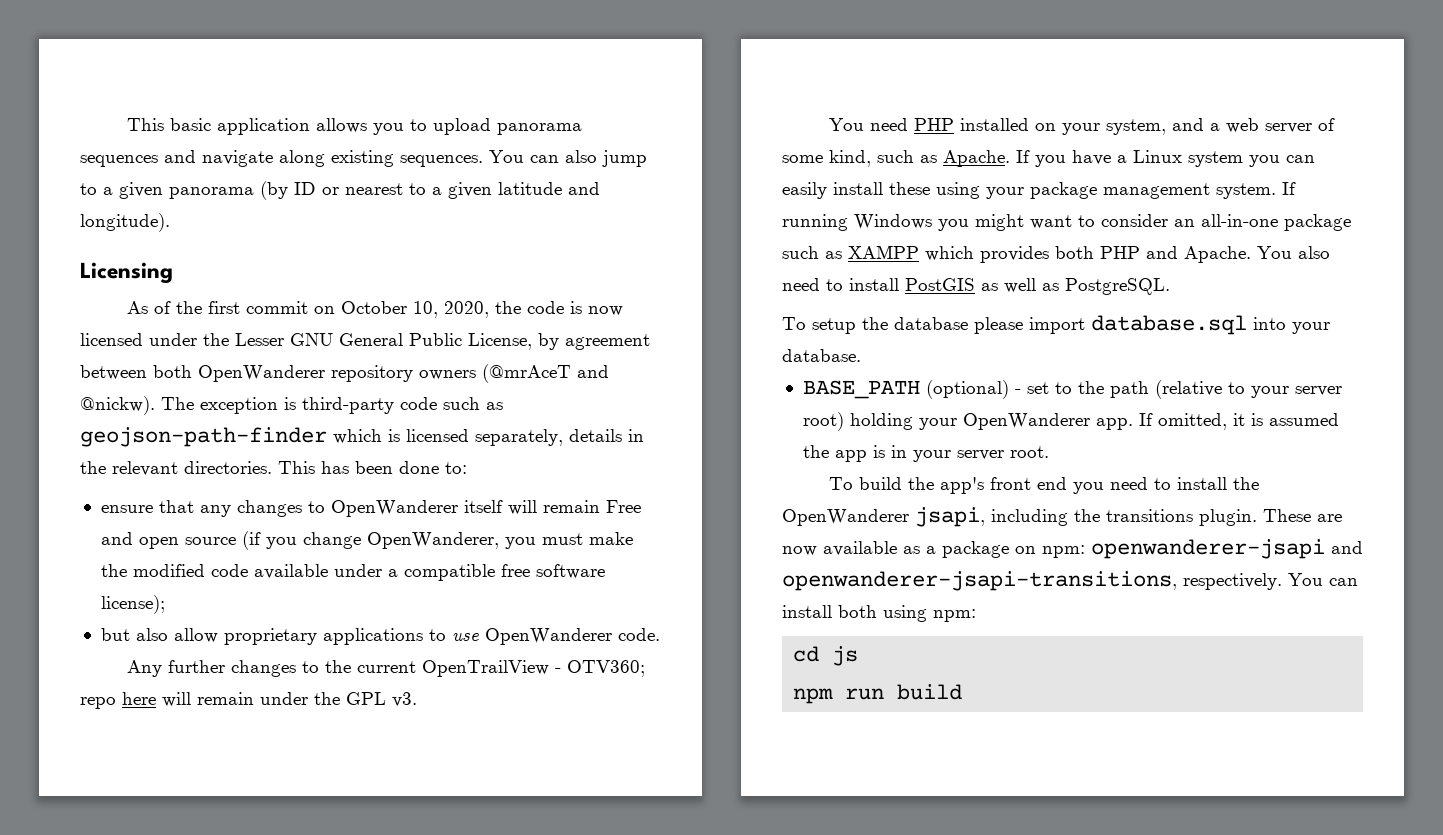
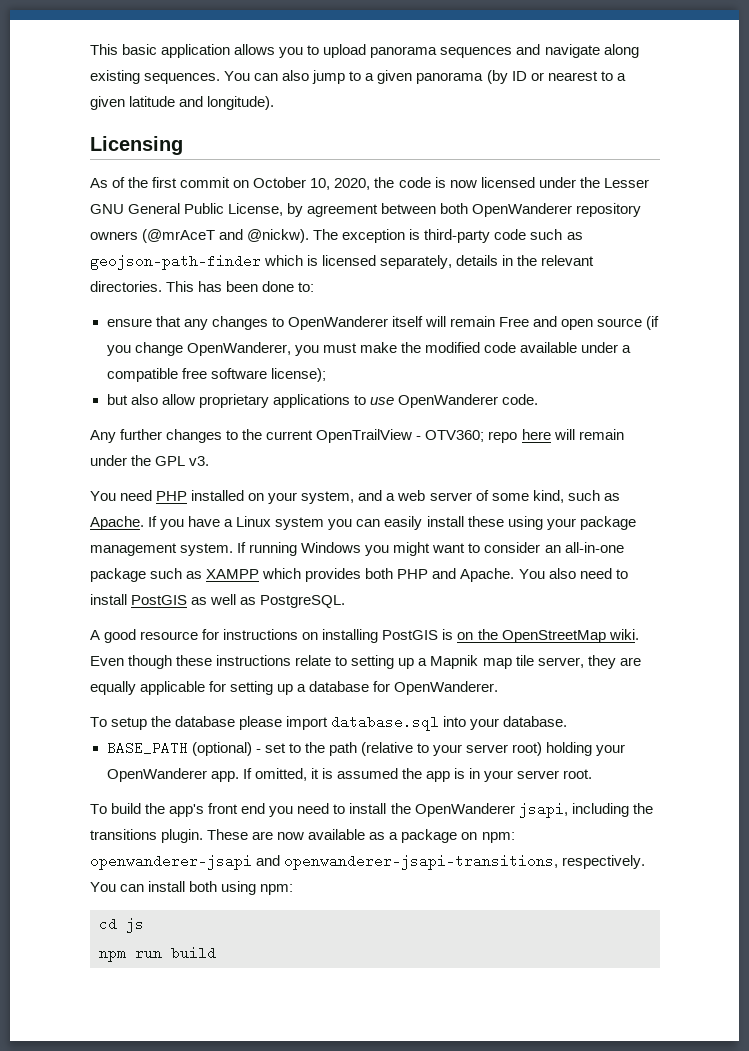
+ A good resource for instructions on installing PostGIS is on the OpenStreetMap wiki. Even though these instructions relate to setting up a Mapnik map tile server, they are equally applicable for setting up a database for OpenWanderer.

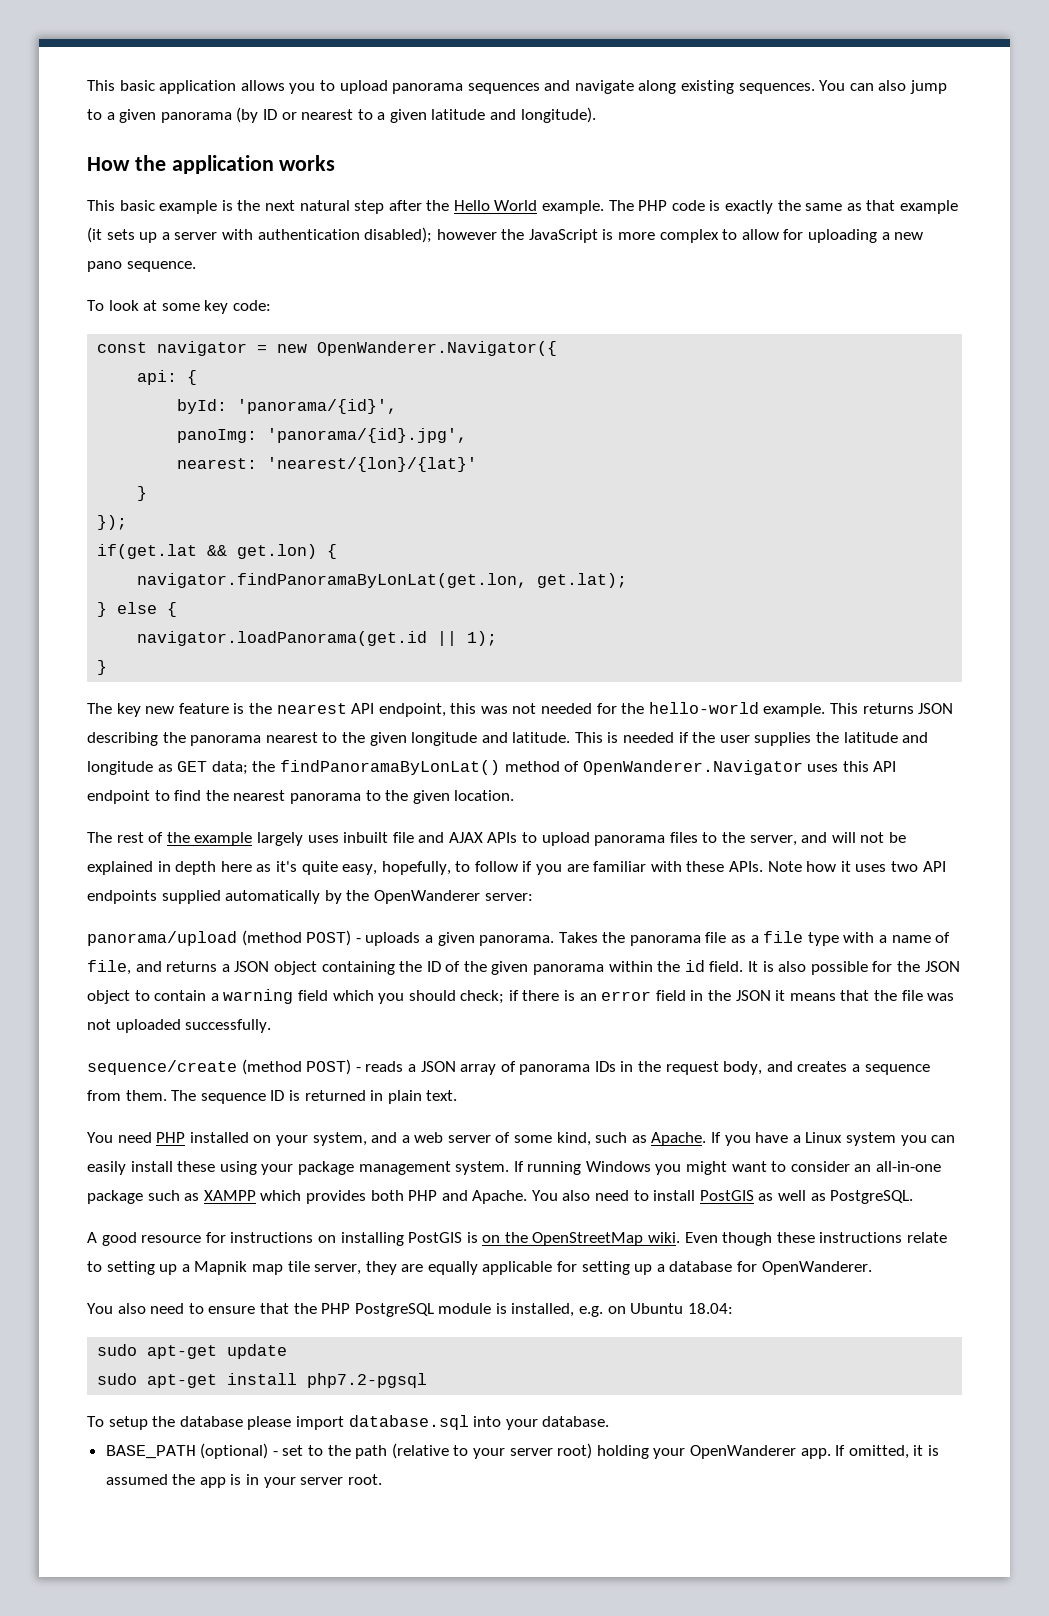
- Licensing
- As of the first commit on October 10, 2020, the code is now licensed under the Lesser GNU General Public License, by agreement between both OpenWanderer repository owners (@mrAceT and @nickw). The exception is third-party code such as geojson-path-finder which is licensed separately, details in the relevant directories. This has been done to:
- ensure that any changes to OpenWanderer itself will remain Free and open source (if you change OpenWanderer, you must make the modified code available under a compatible free software license);
- but also allow proprietary applications to use OpenWanderer code.
- Any further changes to the current OpenTrailView - OTV360; repo here will remain under the GPL v3.
+ How the application works
+ This basic example is the next natural step after the Hello World example. The PHP code is exactly the same as that example (it sets up a server with authentication disabled); however the JavaScript is more complex to allow for uploading a new pano sequence.
+ To look at some key code:
+ const navigator = new OpenWanderer.Navigator({
+ api: {
+ byId: 'panorama/{id}',
+ panoImg: 'panorama/{id}.jpg',
+ nearest: 'nearest/{lon}/{lat}'
+ }
+ });
+ if(get.lat && get.lon) {
+ navigator.findPanoramaByLonLat(get.lon, get.lat);
+ } else {
+ navigator.loadPanorama(get.id || 1);
+ }
+ The key new feature is the nearest API endpoint, this was not needed for the hello-world example. This returns JSON describing the panorama nearest to the given longitude and latitude. This is needed if the user supplies the latitude and longitude as GET data; the findPanoramaByLonLat() method of OpenWanderer.Navigator uses this API endpoint to find the nearest panorama to the given location.
+ The rest of the example largely uses inbuilt file and AJAX APIs to upload panorama files to the server, and will not be explained in depth here as it's quite easy, hopefully, to follow if you are familiar with these APIs. Note how it uses two API endpoints supplied automatically by the OpenWanderer server:
+ panorama/upload (method POST) - uploads a given panorama. Takes the panorama file as a file type with a name of file, and returns a JSON object containing the ID of the given panorama within the id field. It is also possible for the JSON object to contain a warning field which you should check; if there is an error field in the JSON it means that the file was not uploaded successfully.
+ sequence/create (method POST) - reads a JSON array of panorama IDs in the request body, and creates a sequence from them. The sequence ID is returned in plain text.
+ You also need to ensure that the PHP PostgreSQL module is installed, e.g. on Ubuntu 18.04:
+ sudo apt-get update
+ sudo apt-get install php7.2-pgsql
- To build the app's front end you need to install the OpenWanderer jsapi, including the transitions plugin. These are now available as a package on npm: openwanderer-jsapi and openwanderer-jsapi-transitions, respectively. You can install both using npm:
- cd js
- npm run build

